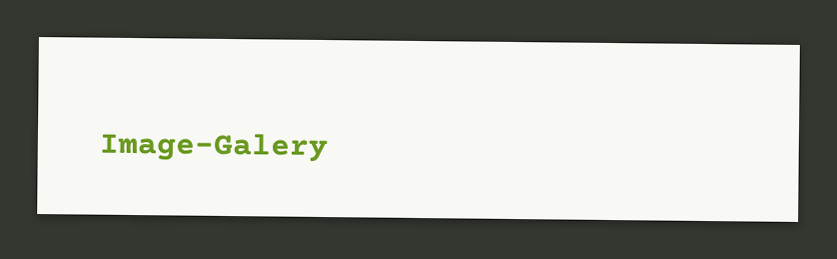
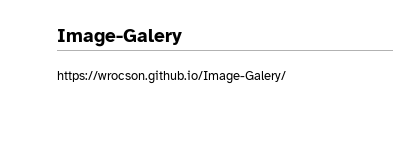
+ https://wrocson.github.io/Image-Galery/

